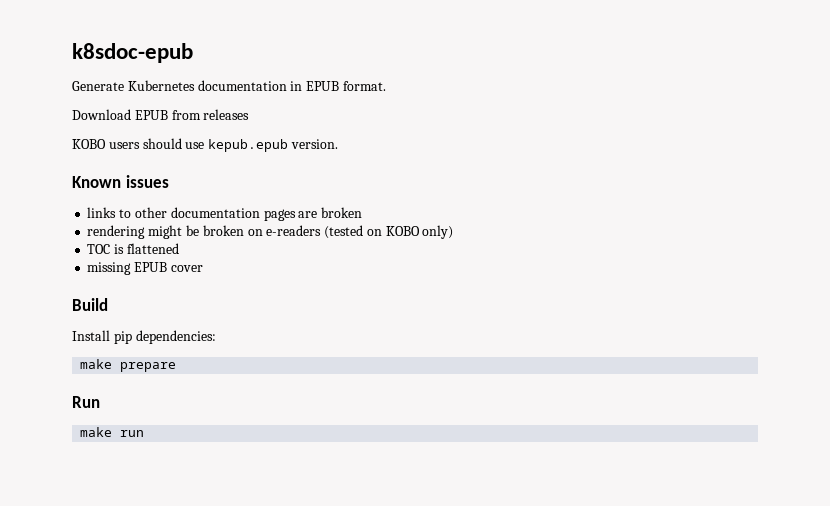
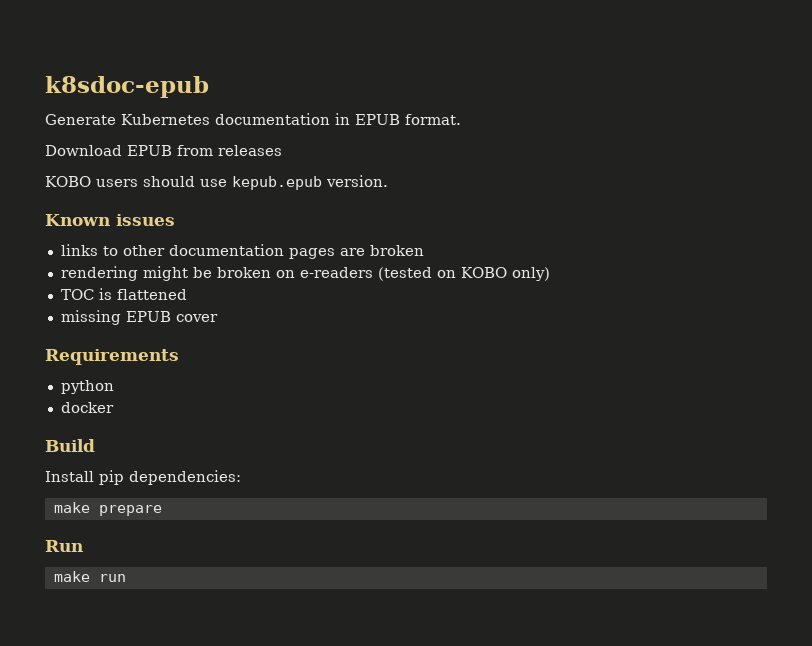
+ Requirements
+ python
+ docker

